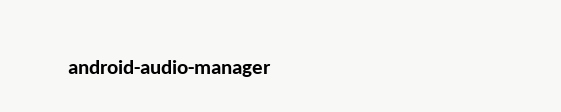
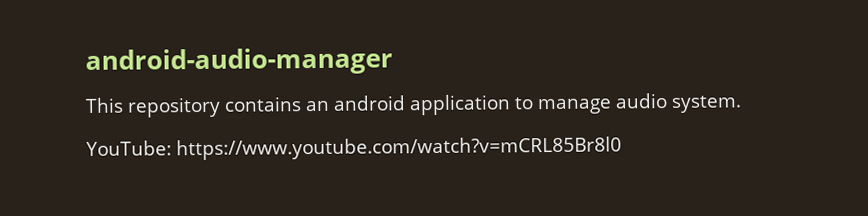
+ This repository contains an android application to manage audio system.
+ YouTube: https://www.youtube.com/watch?v=mCRL85Br8l0

